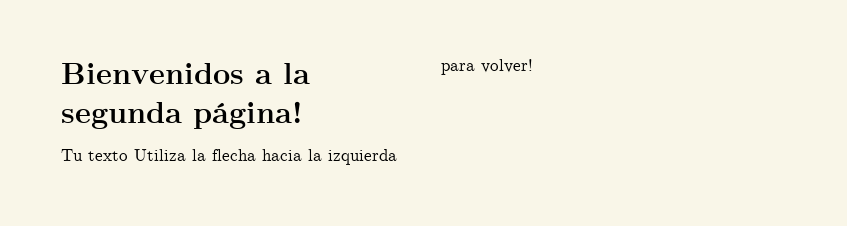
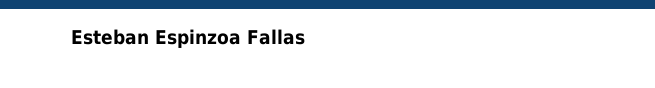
- Bienvenidos a la segunda página!
- Tu texto Utiliza la flecha hacia la izquierda para volver!
+ Esteban Espinzoa Fallas

